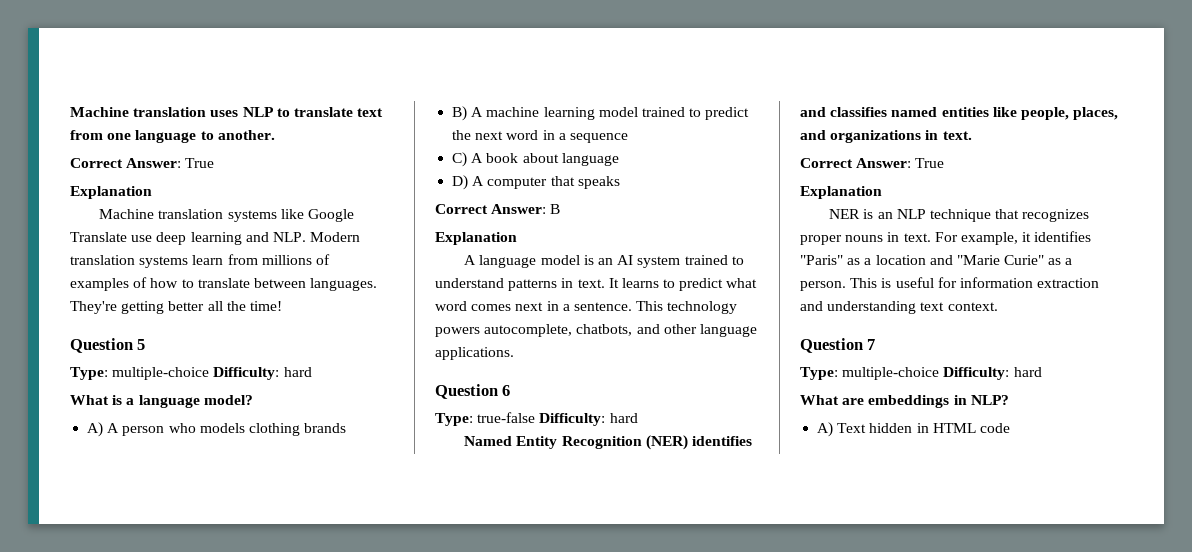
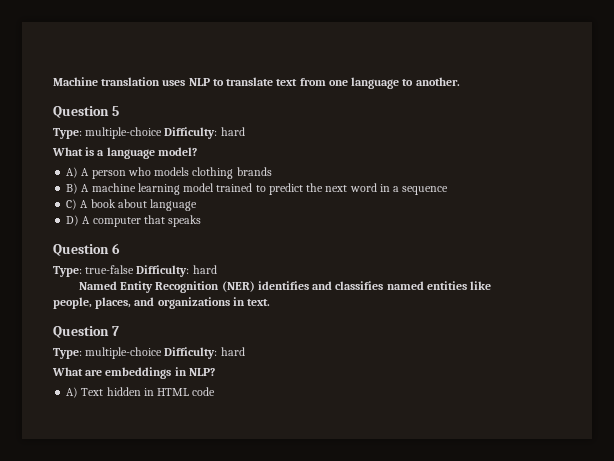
  Machine translation uses NLP to translate text from one language to another.
- Correct Answer: True
- Explanation
- Machine translation systems like Google Translate use deep learning and NLP. Modern translation systems learn from millions of examples of how to translate between languages. They're getting better all the time!
- Correct Answer: B
- Explanation
- A language model is an AI system trained to understand patterns in text. It learns to predict what word comes next in a sentence. This technology powers autocomplete, chatbots, and other language applications.
  Named Entity Recognition (NER) identifies and classifies named entities like people, places, and organizations in text.
- Correct Answer: True
- Explanation
- NER is an NLP technique that recognizes proper nouns in text. For example, it identifies "Paris" as a location and "Marie Curie" as a person. This is useful for information extraction and understanding text context.

